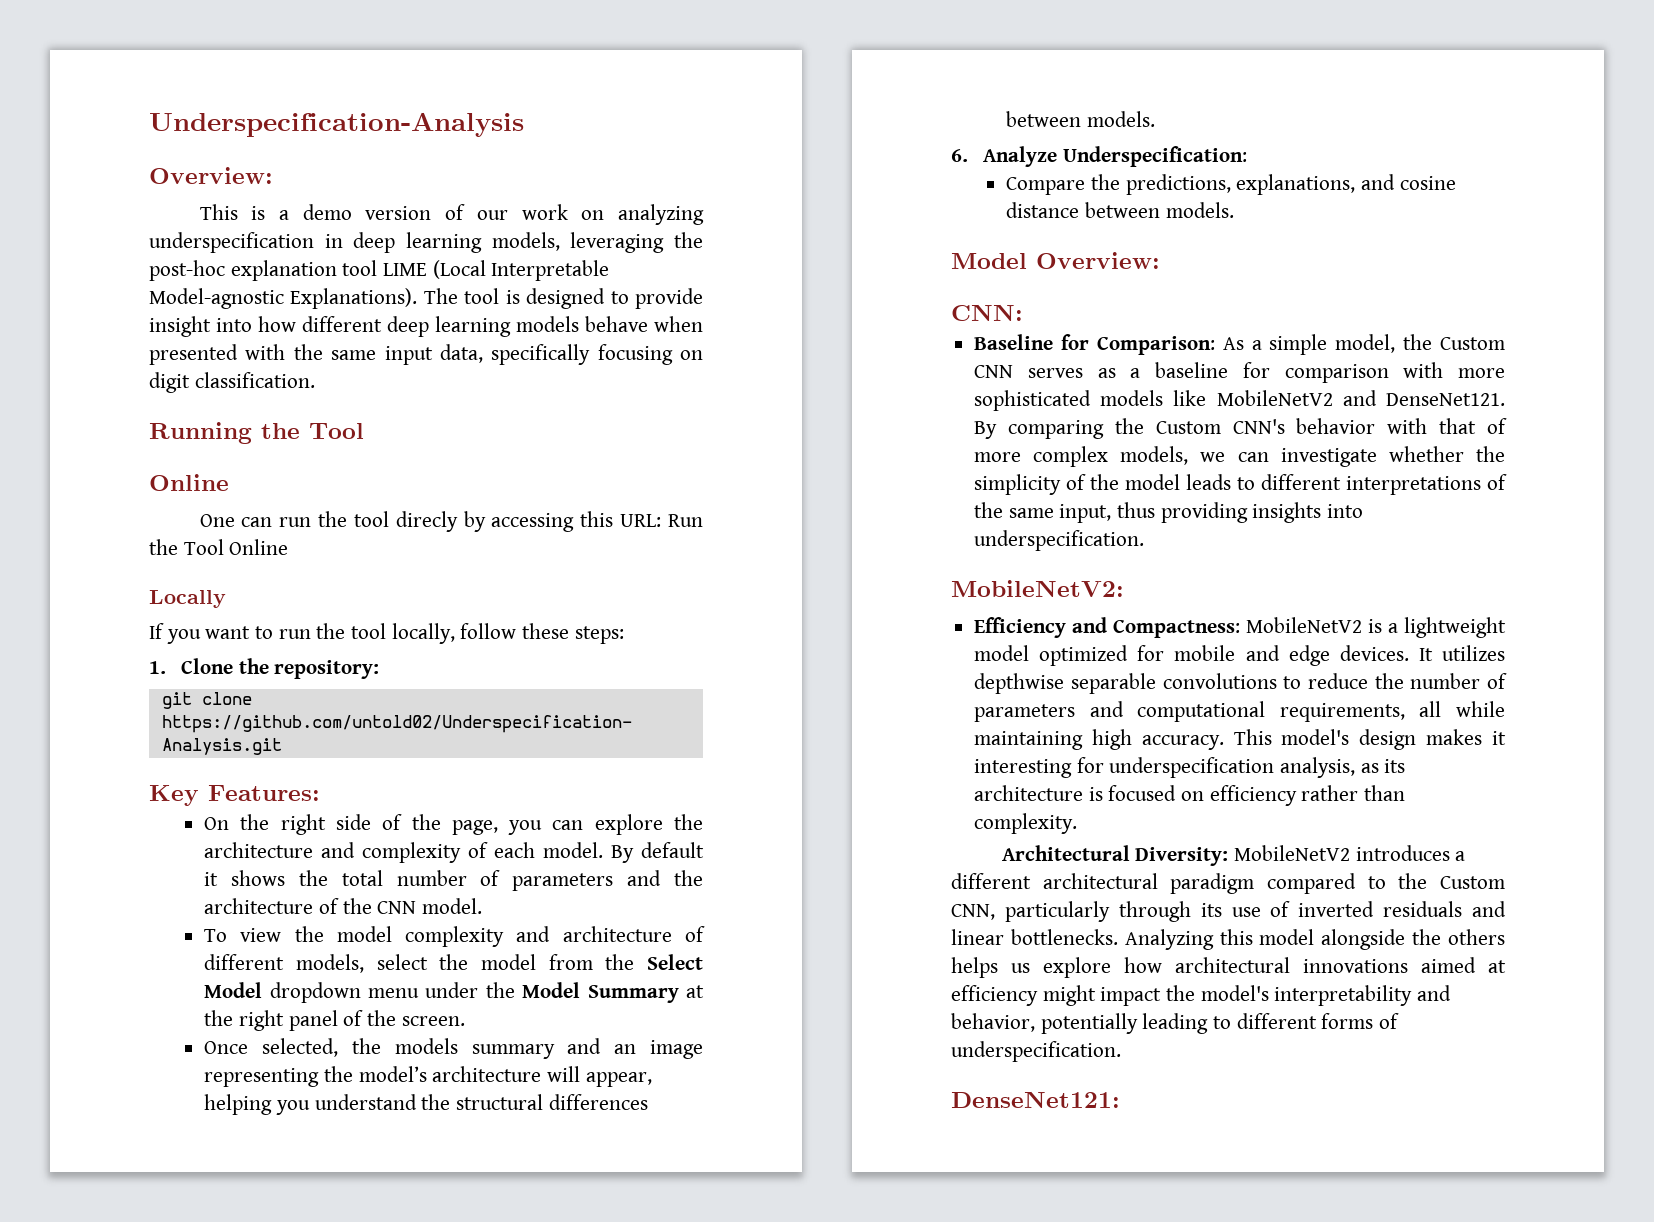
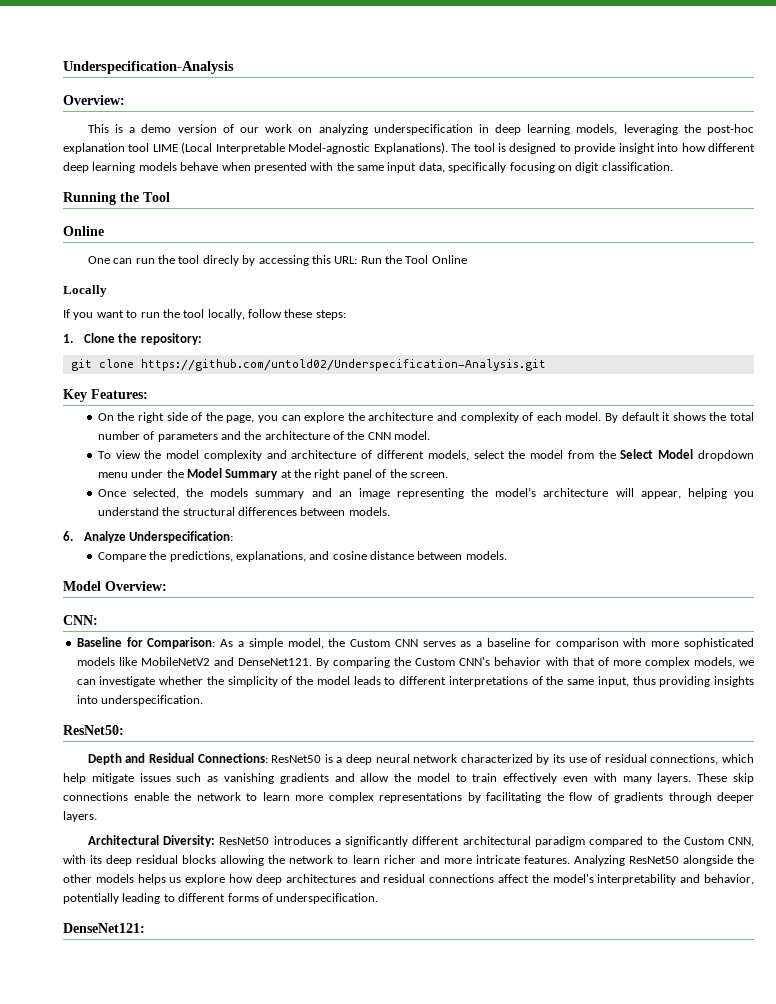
- MobileNetV2:
- Efficiency and Compactness: MobileNetV2 is a lightweight model optimized for mobile and edge devices. It utilizes depthwise separable convolutions to reduce the number of parameters and computational requirements, all while maintaining high accuracy. This model's design makes it interesting for underspecification analysis, as its architecture is focused on efficiency rather than complexity.
+ ResNet50:
+ Depth and Residual Connections: ResNet50 is a deep neural network characterized by its use of residual connections, which help mitigate issues such as vanishing gradients and allow the model to train effectively even with many layers. These skip connections enable the network to learn more complex representations by facilitating the flow of gradients through deeper layers.
- Architectural Diversity: MobileNetV2 introduces a different architectural paradigm compared to the Custom CNN, particularly through its use of inverted residuals and linear bottlenecks. Analyzing this model alongside the others helps us explore how architectural innovations aimed at efficiency might impact the model's interpretability and behavior, potentially leading to different forms of underspecification.
+ Architectural Diversity: ResNet50 introduces a significantly different architectural paradigm compared to the Custom CNN, with its deep residual blocks allowing the network to learn richer and more intricate features. Analyzing ResNet50 alongside the other models helps us explore how deep architectures and residual connections affect the model's interpretability and behavior, potentially leading to different forms of underspecification.

